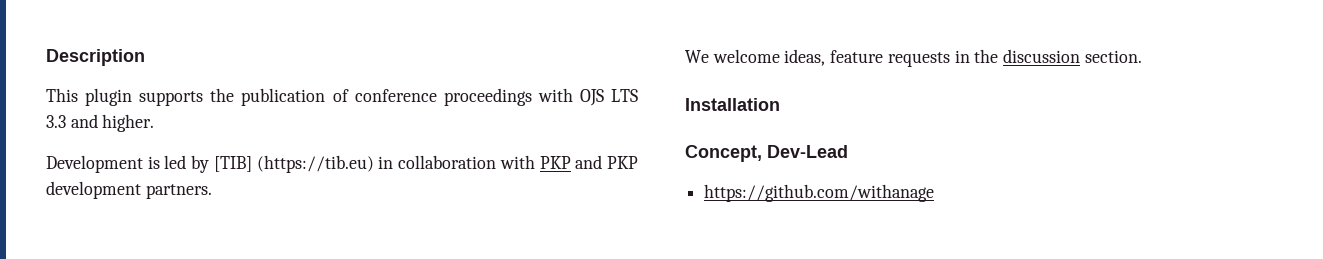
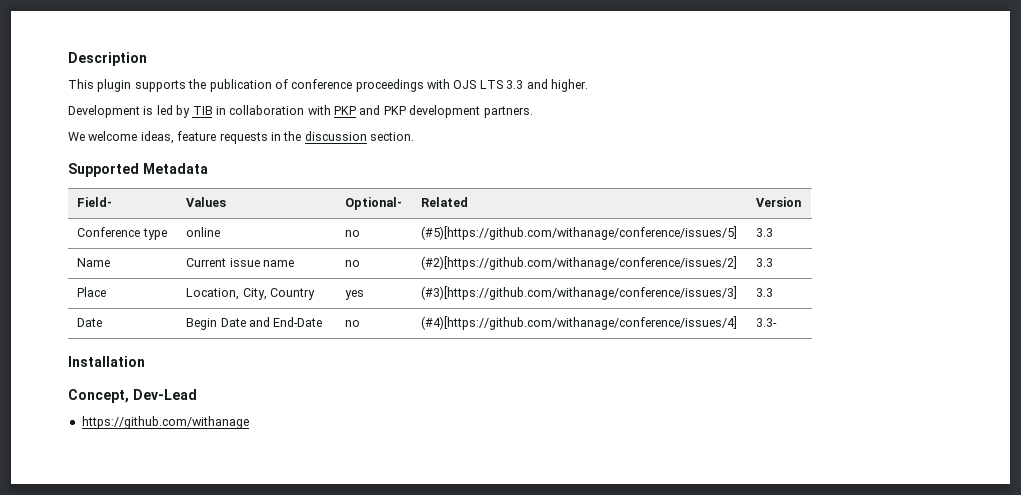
- Development is led by [TIB] (https://tib.eu) in collaboration with PKP and PKP development partners.
+ Development is led by TIB in collaboration with PKP and PKP development partners.
+ Supported Metadata
+ Field- | Values | Optional- | Related | Version
+ Conference type | online | no | (#5)[https://github.com/withanage/conference/issues/5] | 3.3
+ Name | Current issue name | no | (#2)[https://github.com/withanage/conference/issues/2] | 3.3
+ Place | Location, City, Country | yes | (#3)[https://github.com/withanage/conference/issues/3] | 3.3
+ Date | Begin Date and End-Date | no | (#4)[https://github.com/withanage/conference/issues/4] | 3.3-

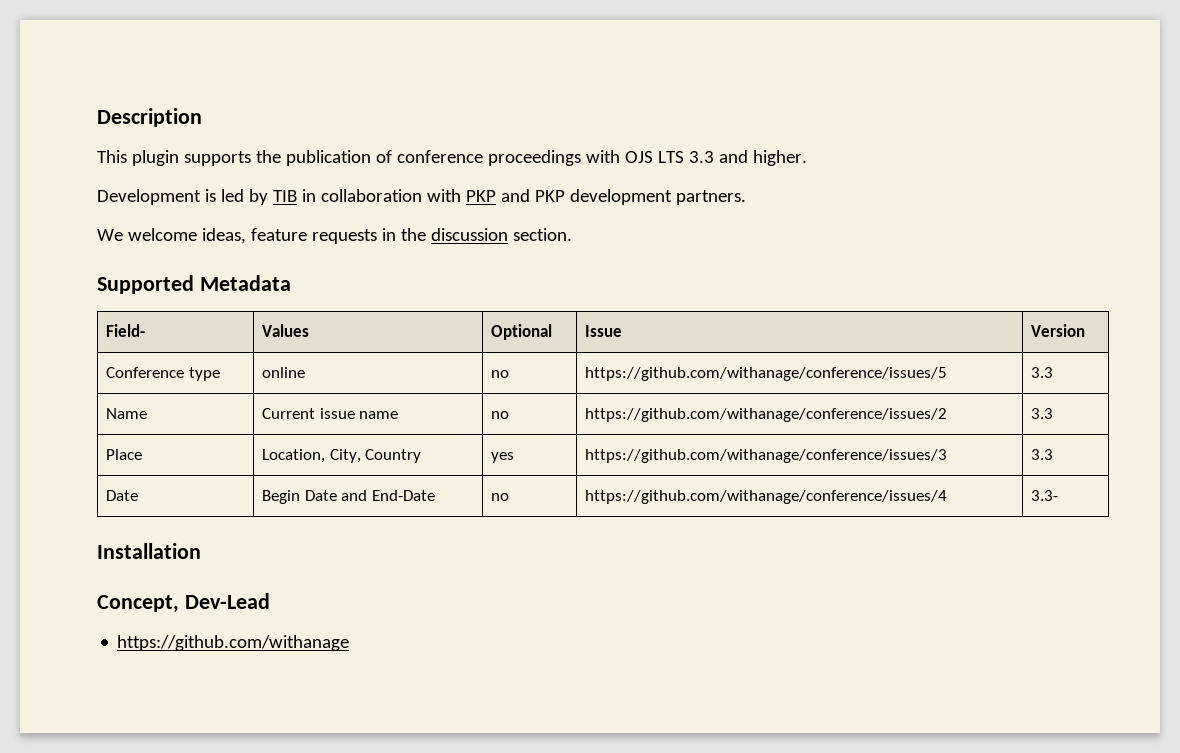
- Field- | Values | Optional- | Related | Version
+ Field- | Values | Optional | Issue | Version
- Conference type | online | no | (#5)[https://github.com/withanage/conference/issues/5] | 3.3
+ Conference type | online | no | https://github.com/withanage/conference/issues/5 | 3.3
- Name | Current issue name | no | (#2)[https://github.com/withanage/conference/issues/2] | 3.3
+ Name | Current issue name | no | https://github.com/withanage/conference/issues/2 | 3.3
- Place | Location, City, Country | yes | (#3)[https://github.com/withanage/conference/issues/3] | 3.3
+ Place | Location, City, Country | yes | https://github.com/withanage/conference/issues/3 | 3.3
- Date | Begin Date and End-Date | no | (#4)[https://github.com/withanage/conference/issues/4] | 3.3-
+ Date | Begin Date and End-Date | no | https://github.com/withanage/conference/issues/4 | 3.3-

